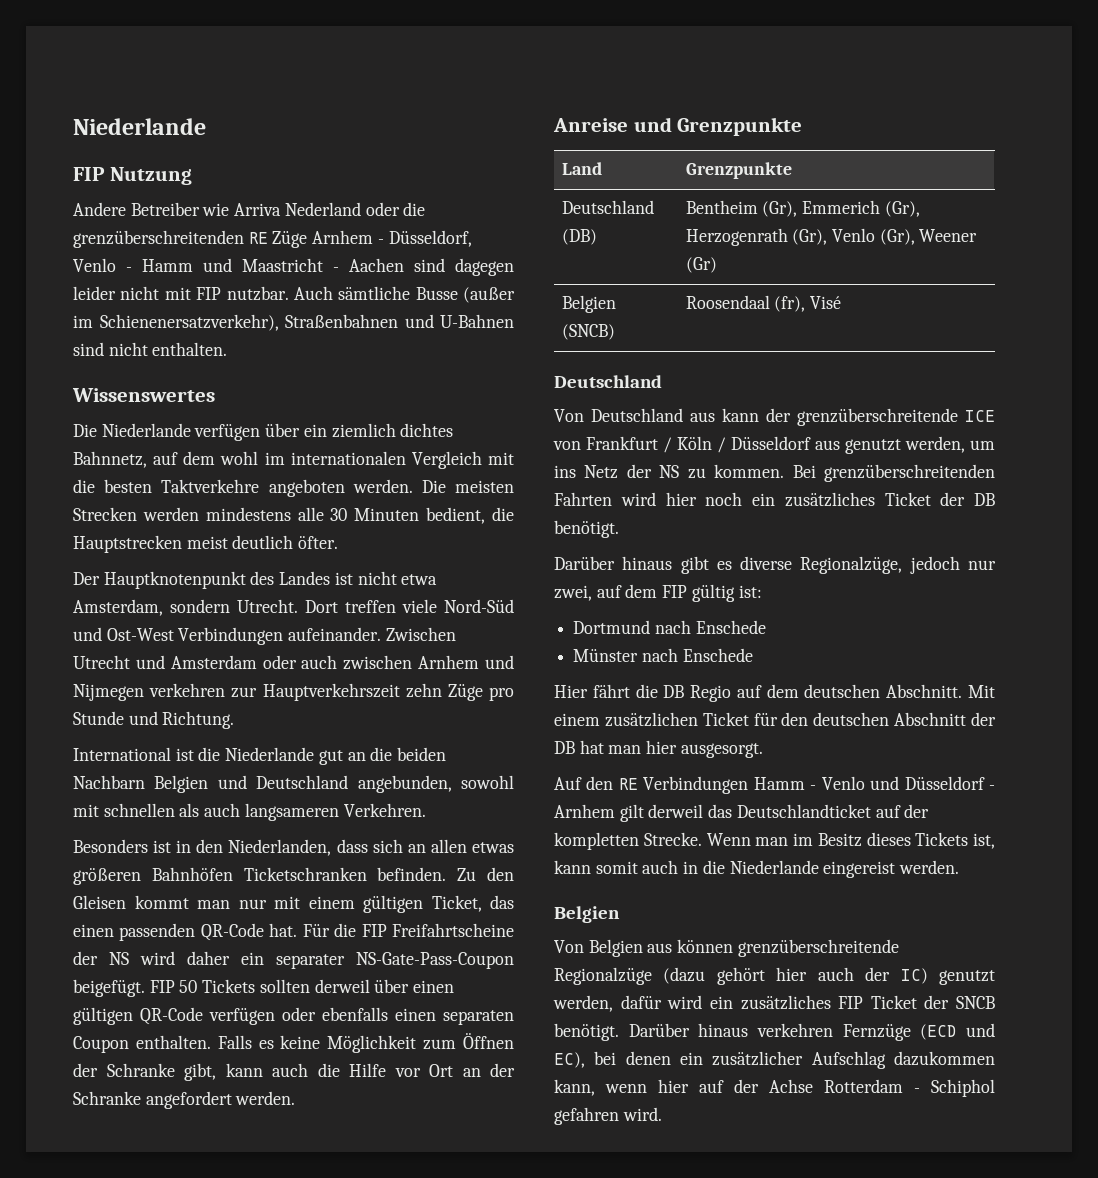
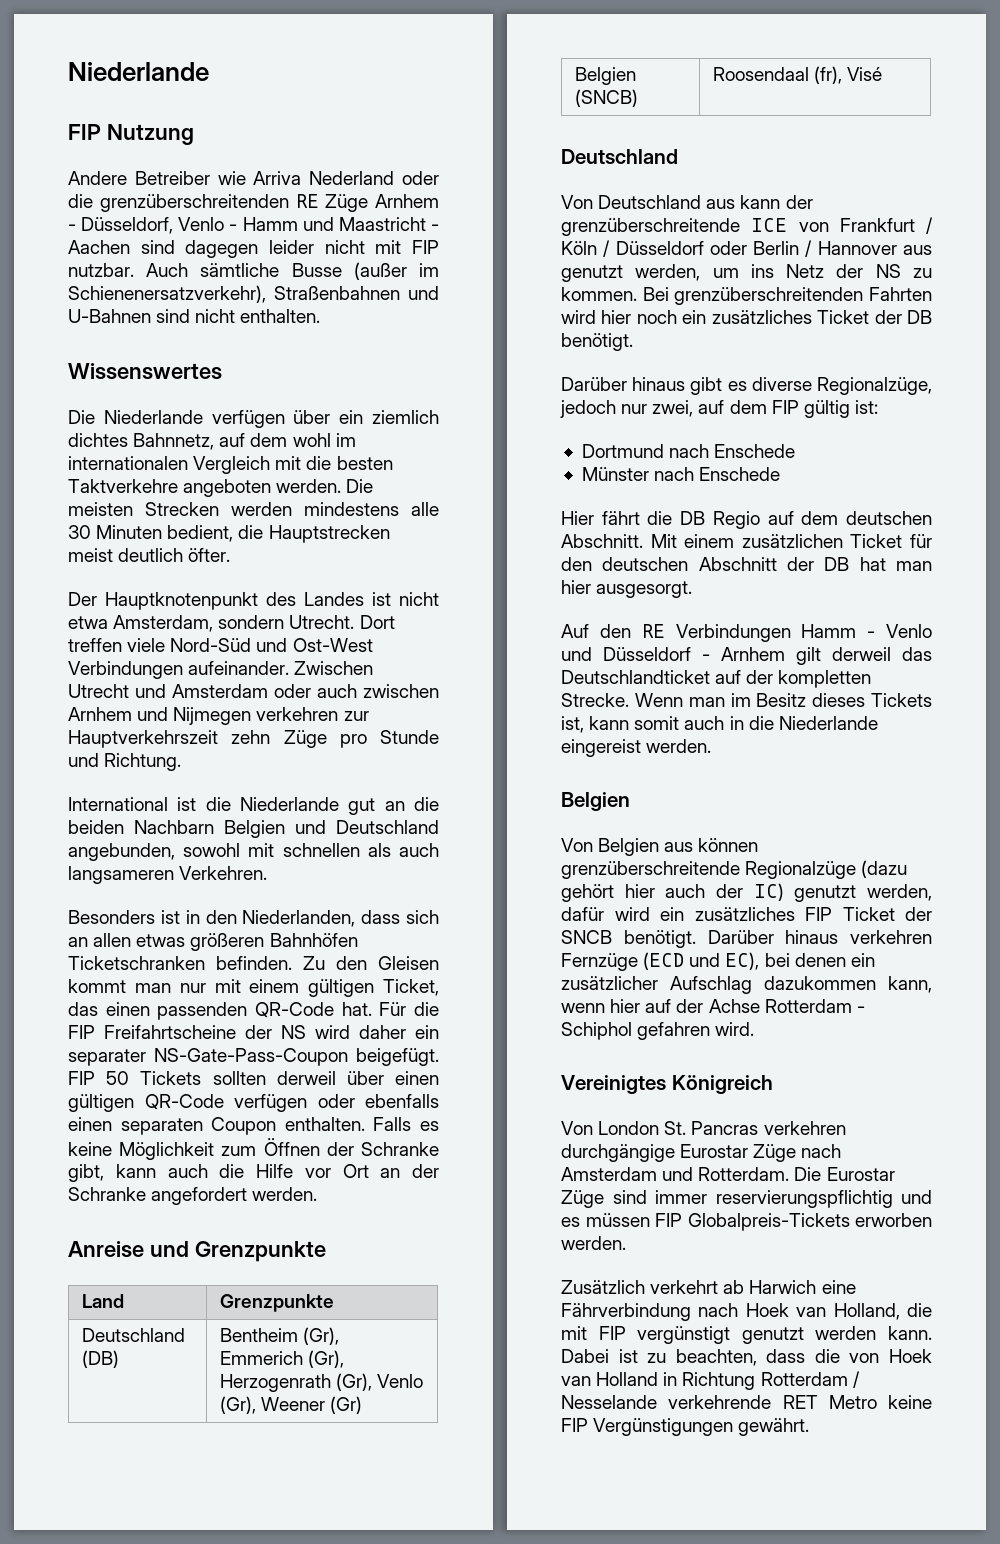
- Von Deutschland aus kann der grenzüberschreitende ICE von Frankfurt / Köln / Düsseldorf aus genutzt werden, um ins Netz der NS zu kommen.
+ Von Deutschland aus kann der grenzüberschreitende ICE von Frankfurt / Köln / Düsseldorf oder Berlin / Hannover aus genutzt werden, um ins Netz der NS zu kommen.
+ Vereinigtes Königreich
+ Von London St. Pancras verkehren durchgängige Eurostar Züge nach Amsterdam und Rotterdam. Die Eurostar Züge sind immer reservierungspflichtig und es müssen FIP Globalpreis-Tickets erworben werden.
+ Zusätzlich verkehrt ab Harwich eine Fährverbindung nach Hoek van Holland, die mit FIP vergünstigt genutzt werden kann. Dabei ist zu beachten, dass die von Hoek van Holland in Richtung Rotterdam / Nesselande verkehrende RET Metro keine FIP Vergünstigungen gewährt.

